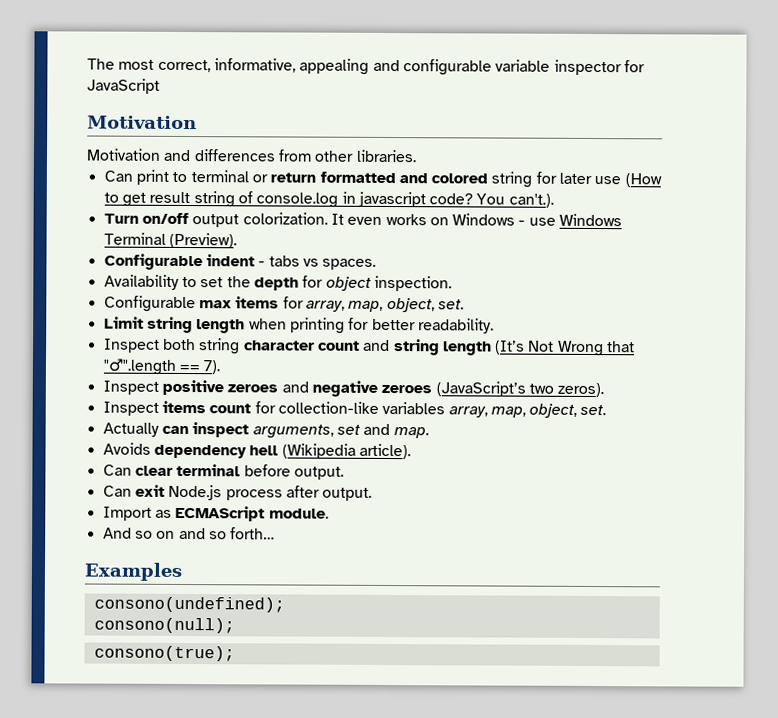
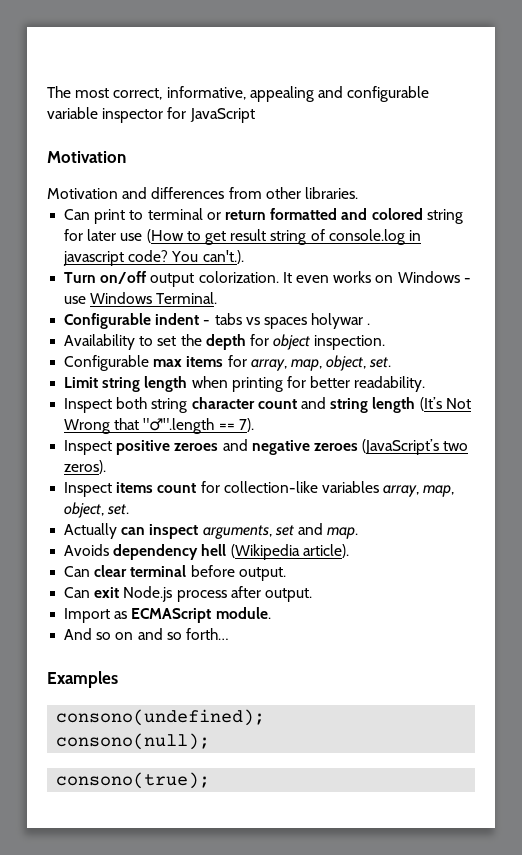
- It even works on Windows - use Windows Terminal (Preview).
+ It even works on Windows - use Windows Terminal.
- Configurable indent - tabs vs spaces.
+ Configurable indent - tabs vs spaces holywar .

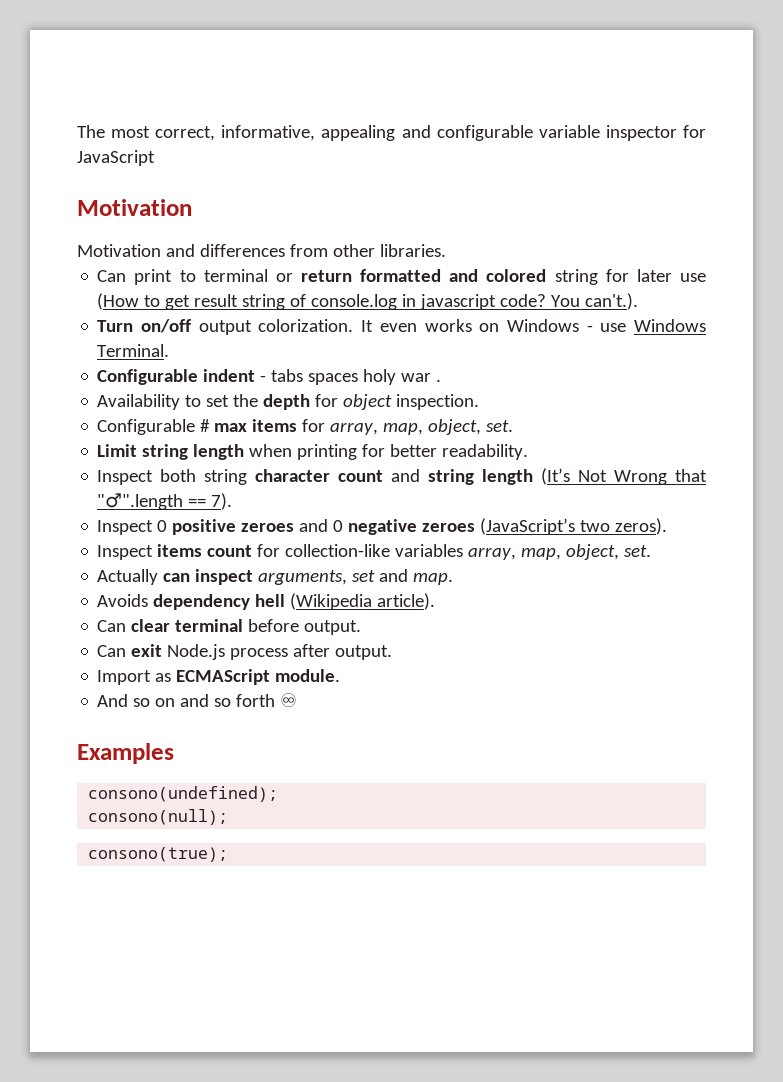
- Configurable indent - tabs vs spaces holywar .
+ Configurable indent - tabs spaces holy war .
- Configurable max items for array, map, object, set.
+ Configurable # max items for array, map, object, set.
- Inspect positive zeroes and negative zeroes (JavaScript’s two zeros).
+ Inspect 0 positive zeroes and 0 negative zeroes (JavaScript’s two zeros).
- And so on and so forth…
+ And so on and so forth ♾

